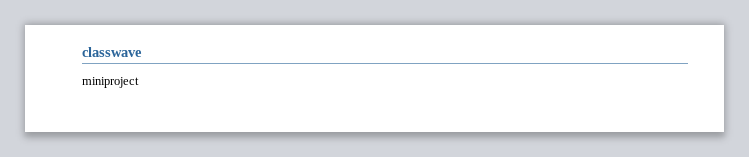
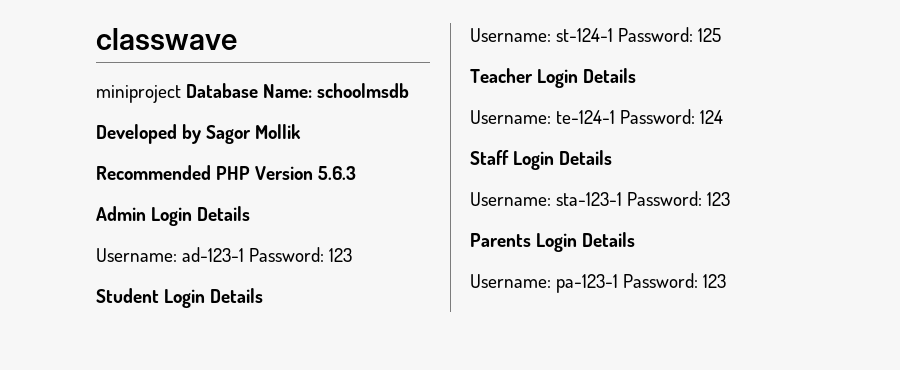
- miniproject
+ miniproject Database Name: schoolmsdb
+ Developed by Sagor Mollik
+ Recommended PHP Version 5.6.3
+ Admin Login Details
+ Username: ad-123-1 Password: 123
+ Student Login Details
+ Username: st-124-1 Password: 125
+ Teacher Login Details
+ Username: te-124-1 Password: 124
+ Staff Login Details
+ Username: sta-123-1 Password: 123
+ Parents Login Details
+ Username: pa-123-1 Password: 123

